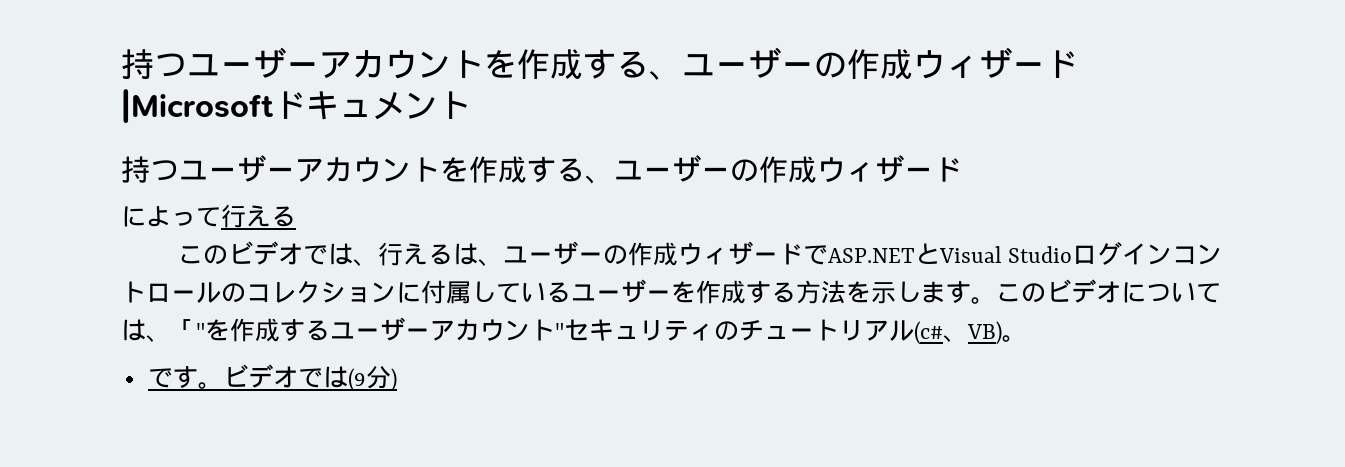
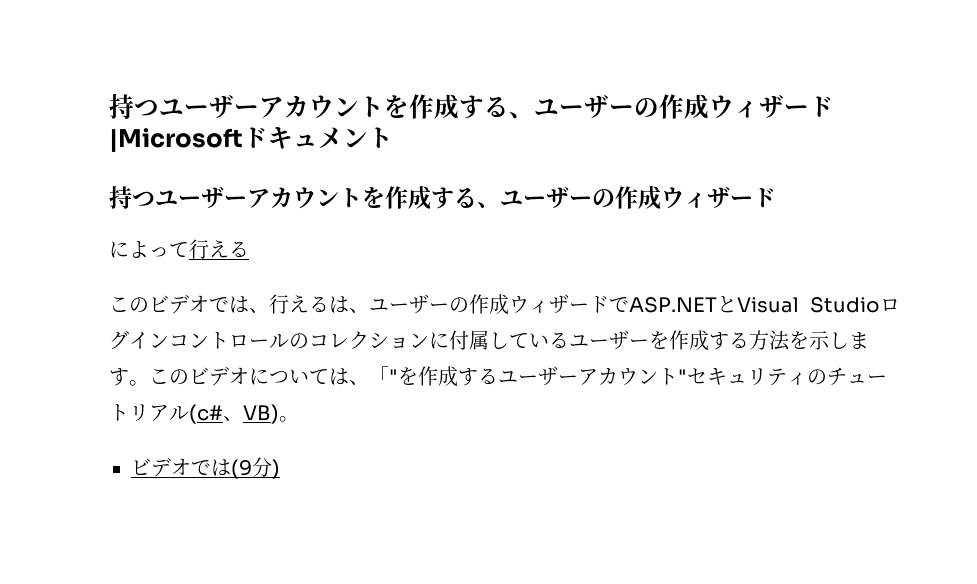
- です。

